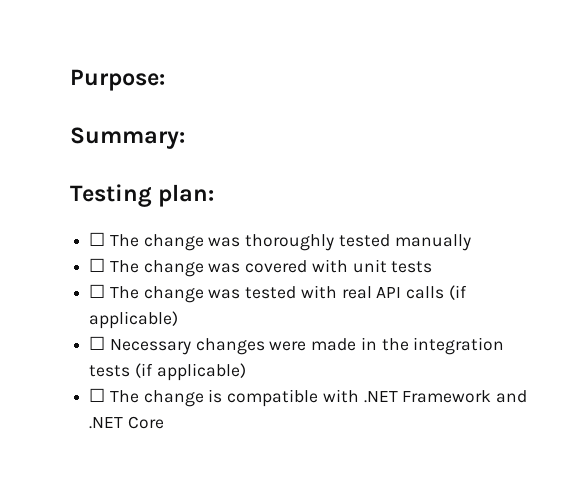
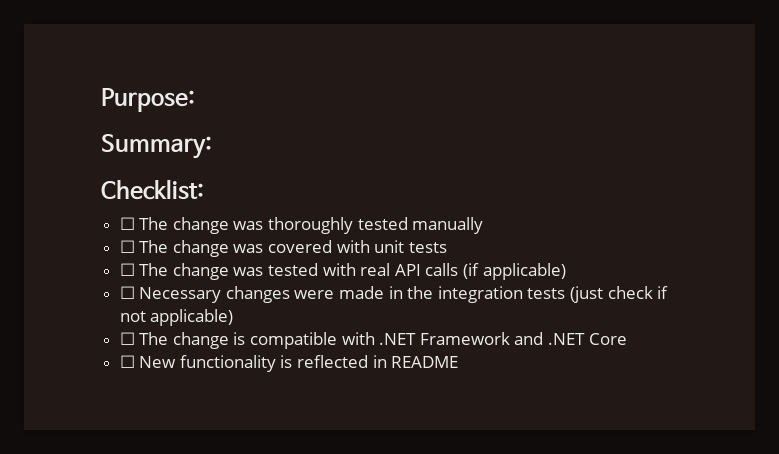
- Testing plan:
+ Checklist:
- ☐ Necessary changes were made in the integration tests (if applicable)
+ ☐ Necessary changes were made in the integration tests (just check if not applicable)
+ ☐ New functionality is reflected in README

